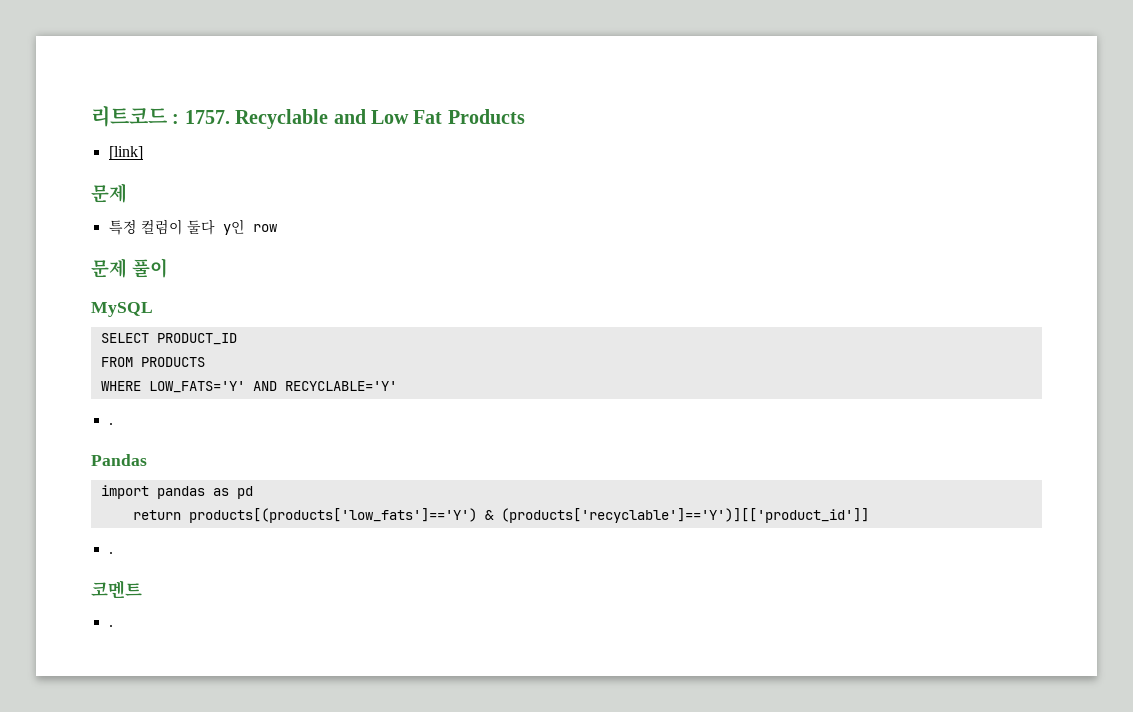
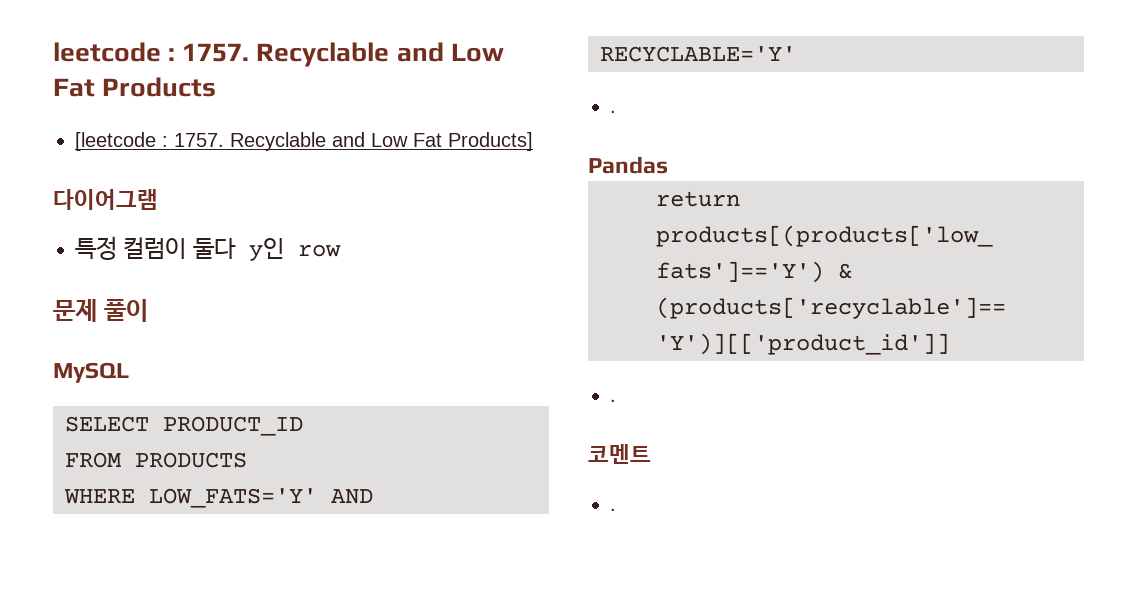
- 리트코드 : 1757.
+ leetcode : 1757.
- [link]
- 문제
+ [leetcode : 1757. Recyclable and Low Fat Products]
+ 다이어그램
- import pandas as pd

